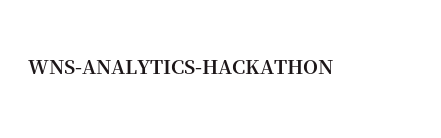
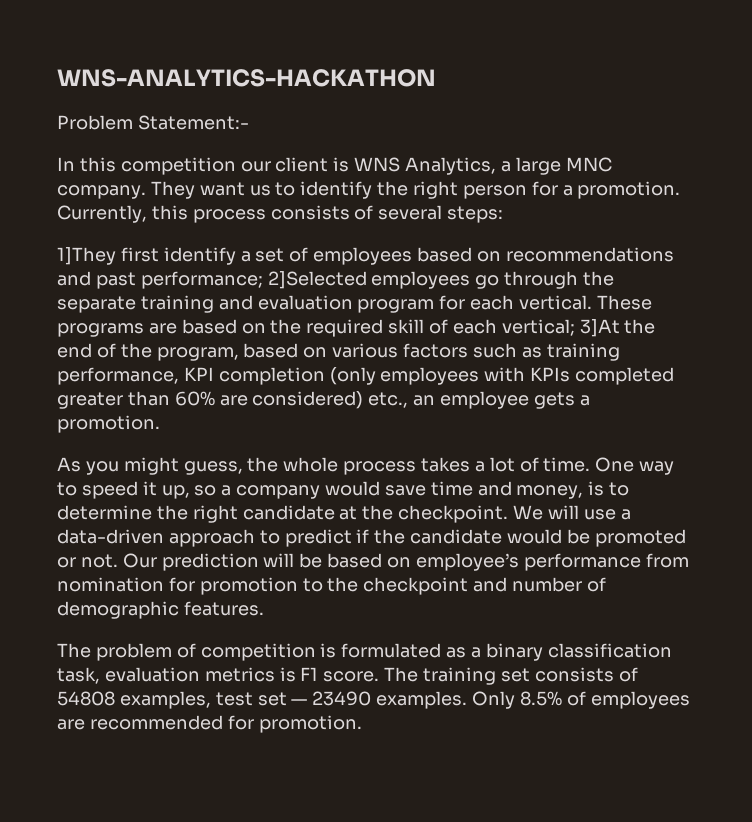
+ Problem Statement:-
+ In this competition our client is WNS Analytics, a large MNC company. They want us to identify the right person for a promotion. Currently, this process consists of several steps:
+ 1]They first identify a set of employees based on recommendations and past performance; 2]Selected employees go through the separate training and evaluation program for each vertical. These programs are based on the required skill of each vertical; 3]At the end of the program, based on various factors such as training performance, KPI completion (only employees with KPIs completed greater than 60% are considered) etc., an employee gets a promotion.
+ As you might guess, the whole process takes a lot of time. One way to speed it up, so a company would save time and money, is to determine the right candidate at the checkpoint. We will use a data-driven approach to predict if the candidate would be promoted or not. Our prediction will be based on employee’s performance from nomination for promotion to the checkpoint and number of demographic features.
+ The problem of competition is formulated as a binary classification task, evaluation metrics is F1 score. The training set consists of 54808 examples, test set — 23490 examples. Only 8.5% of employees are recommended for promotion.

